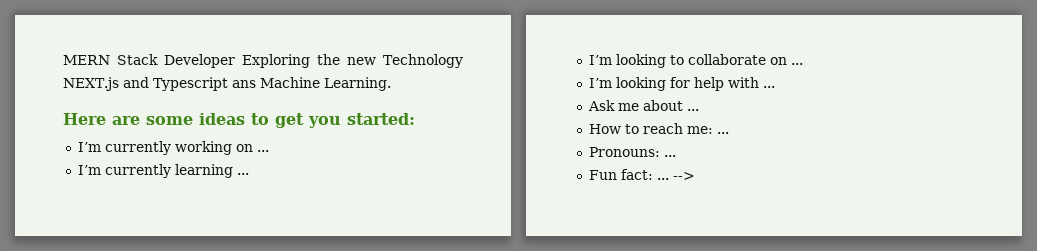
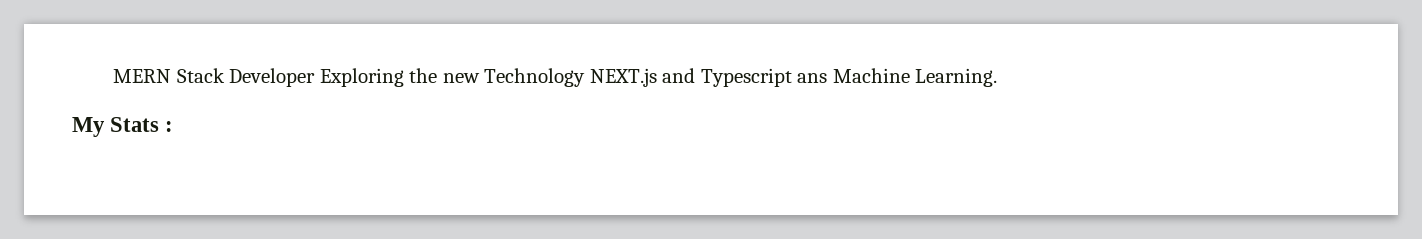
- Here are some ideas to get you started:
- I’m currently working on ...
- I’m currently learning ...
- I’m looking to collaborate on ...
- I’m looking for help with ...
- Ask me about ...
- How to reach me: ...
- Pronouns: ...
- Fun fact: ... -->
+ My Stats :

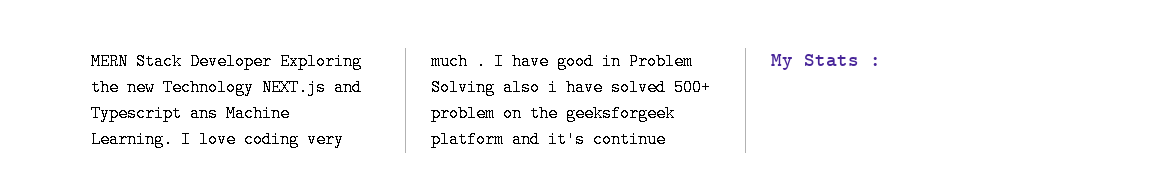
+ I love coding very much . I have good in Problem Solving also i have solved 500+ problem on the geeksforgeek platform and it's continue

